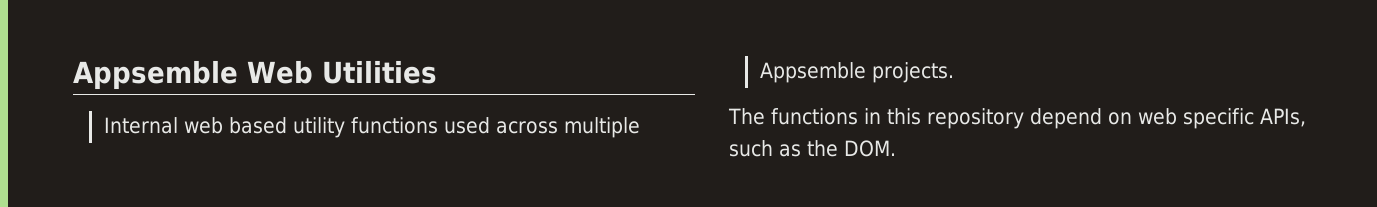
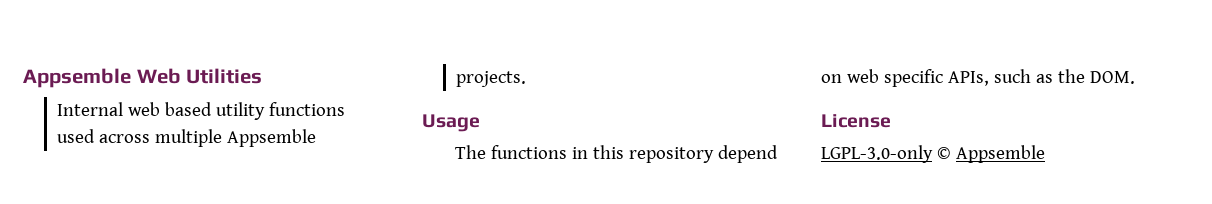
+ Usage
+ License
+ LGPL-3.0-only © Appsemble

